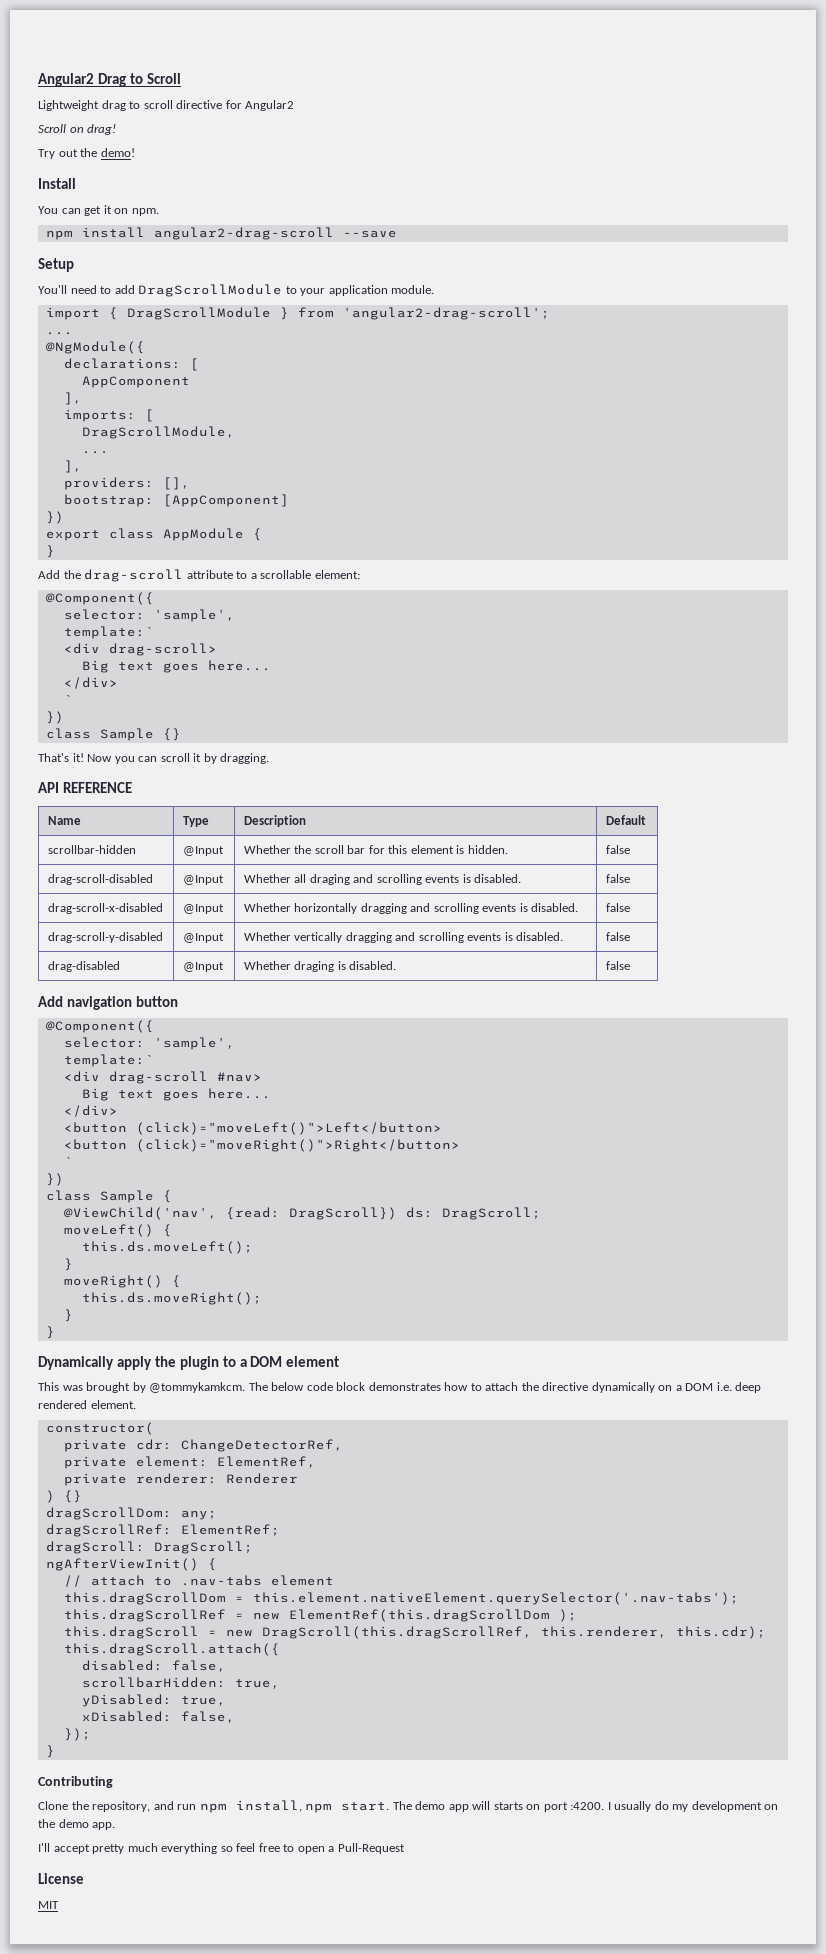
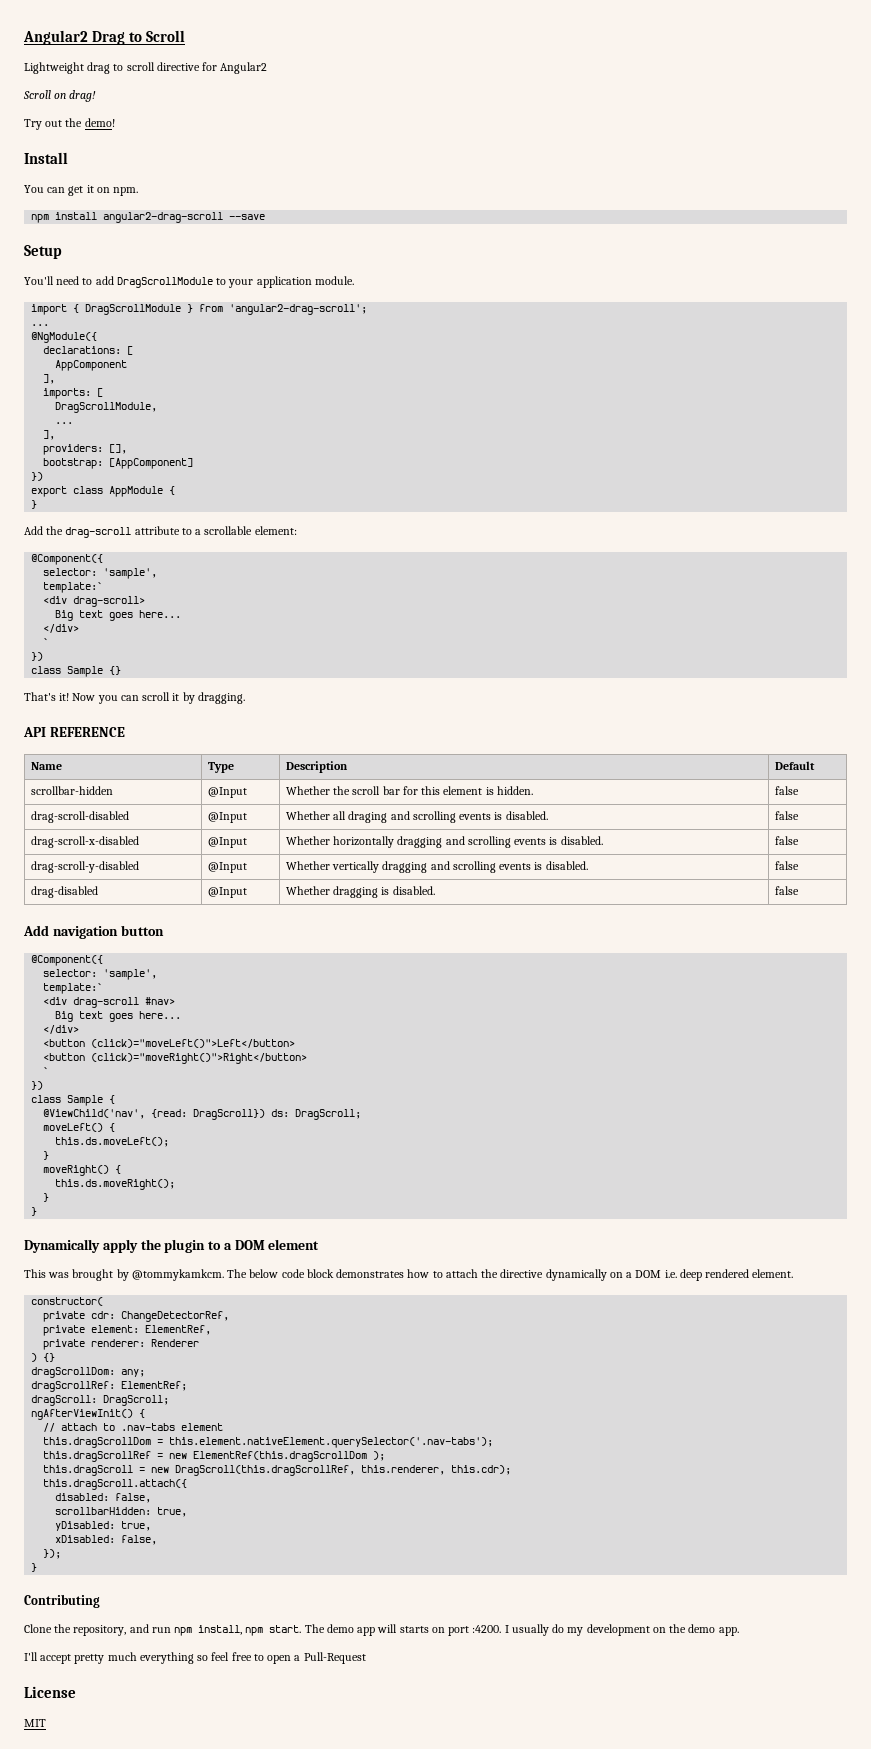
- drag-disabled | @Input | Whether draging is disabled. | false
+ drag-disabled | @Input | Whether dragging is disabled. | false

